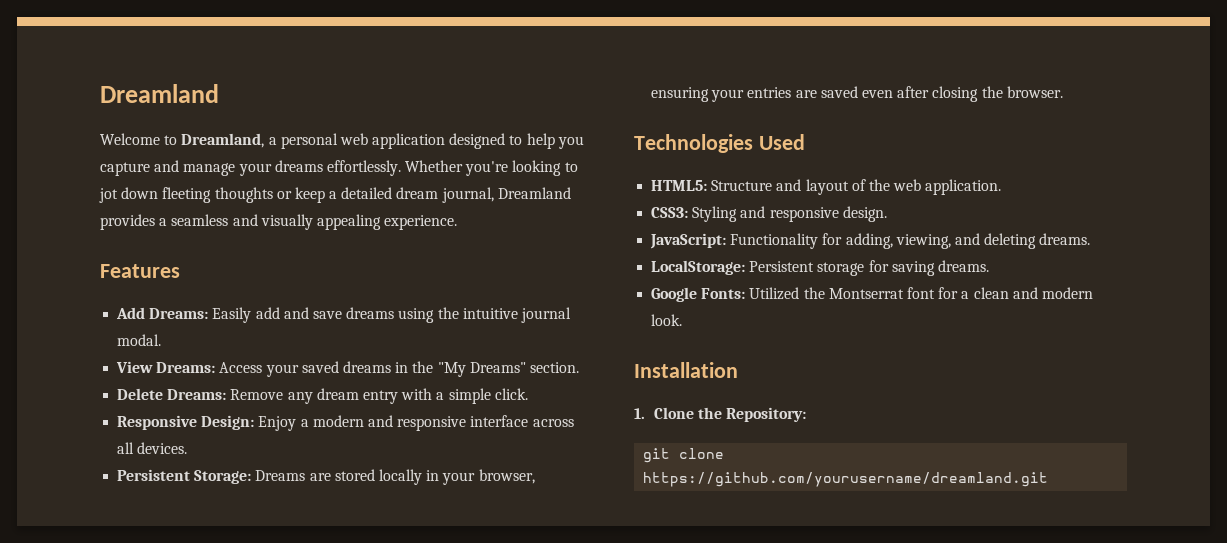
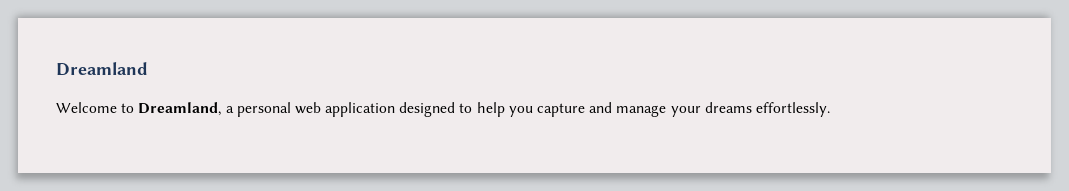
- Whether you're looking to jot down fleeting thoughts or keep a detailed dream journal, Dreamland provides a seamless and visually appealing experience.
- Features
- Add Dreams: Easily add and save dreams using the intuitive journal modal.
- View Dreams: Access your saved dreams in the "My Dreams" section.
- Delete Dreams: Remove any dream entry with a simple click.
- Responsive Design: Enjoy a modern and responsive interface across all devices.
- Persistent Storage: Dreams are stored locally in your browser, ensuring your entries are saved even after closing the browser.
- Technologies Used
- HTML5: Structure and layout of the web application.
- CSS3: Styling and responsive design.
- JavaScript: Functionality for adding, viewing, and deleting dreams.
- LocalStorage: Persistent storage for saving dreams.
- Google Fonts: Utilized the Montserrat font for a clean and modern look.
- Installation
- 1. Clone the Repository:
- git clone https://github.com/yourusername/dreamland.git

